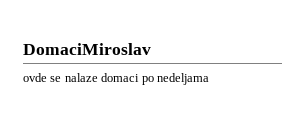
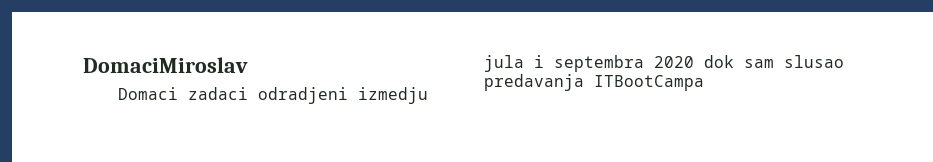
- ovde se nalaze domaci po nedeljama
+ Domaci zadaci odradjeni izmedju jula i septembra 2020 dok sam slusao predavanja ITBootCampa

